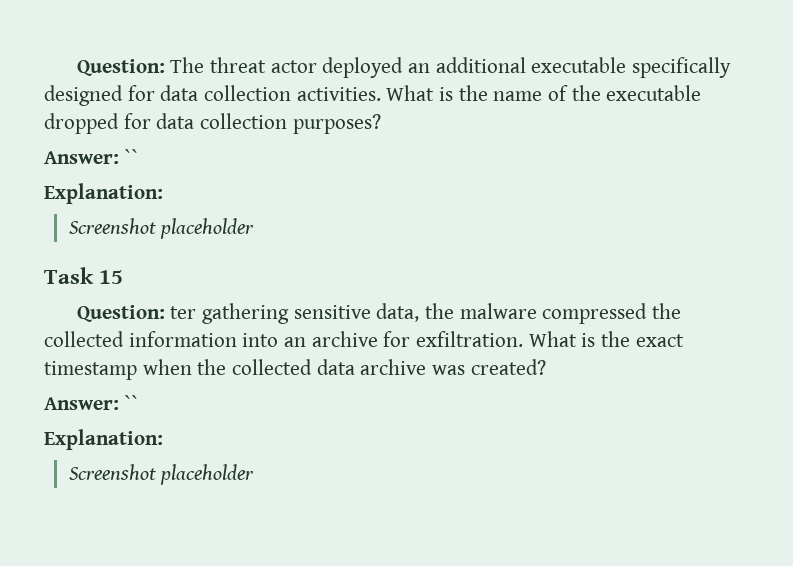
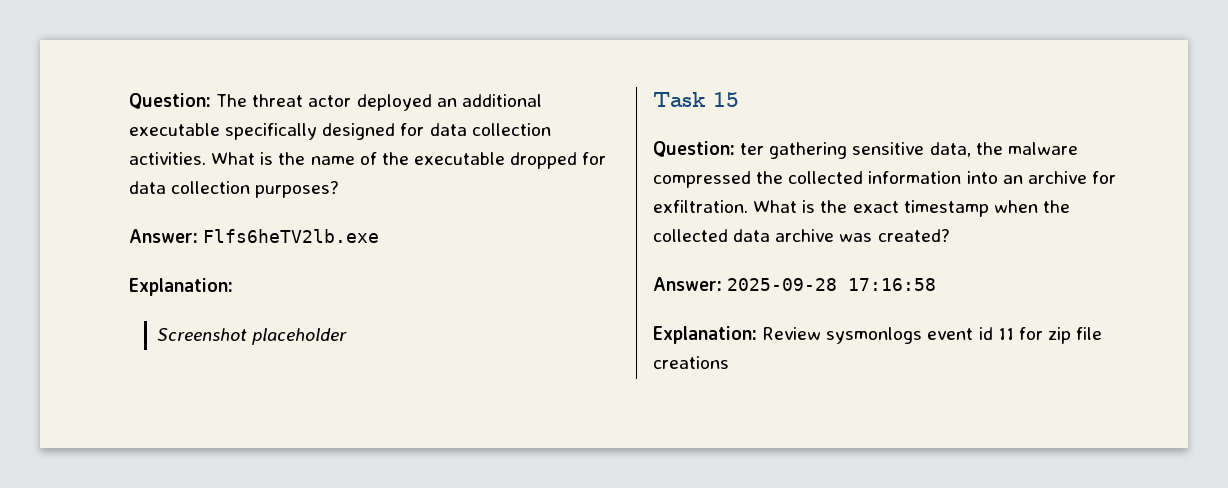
  What is the name of the executable dropped for data collection purposes?
- Answer: ``
+ Answer: Flfs6heTV2lb.exe
  What is the exact timestamp when the collected data archive was created?
- Answer: ``
- Explanation:
- Screenshot placeholder
+ Answer: 2025-09-28 17:16:58
+ Explanation: Review sysmonlogs event id 11 for zip file creations

